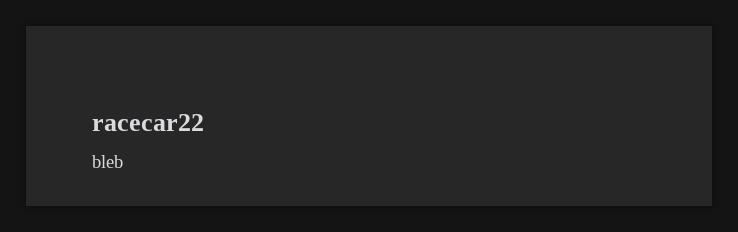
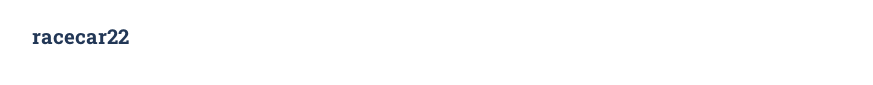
- bleb

